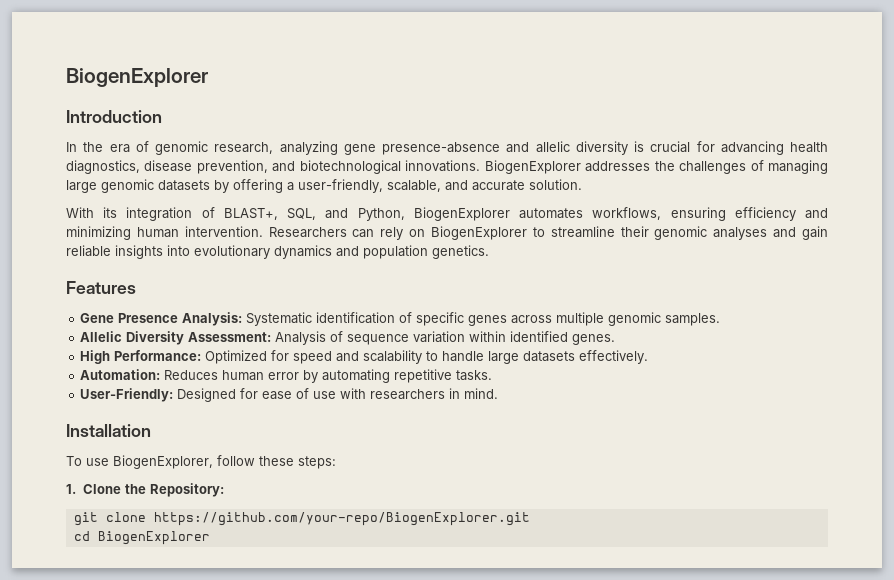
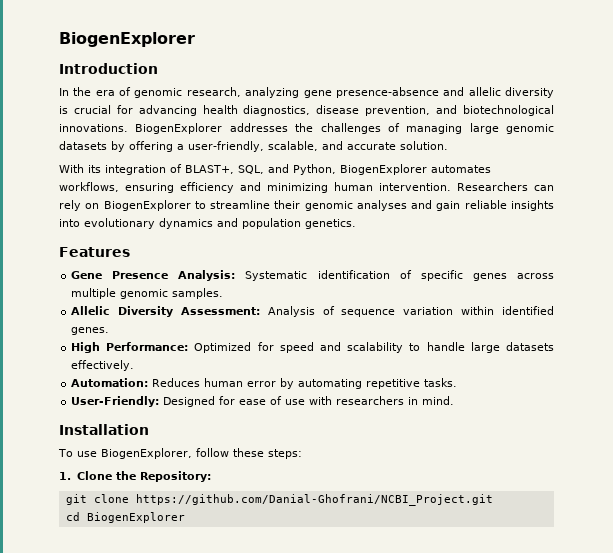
- git clone https://github.com/your-repo/BiogenExplorer.git
+ git clone https://github.com/Danial-Ghofrani/NCBI_Project.git

